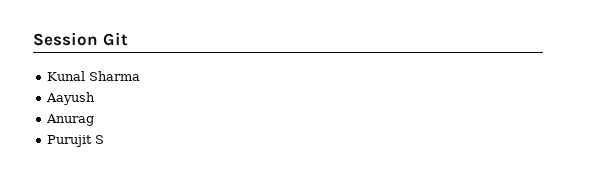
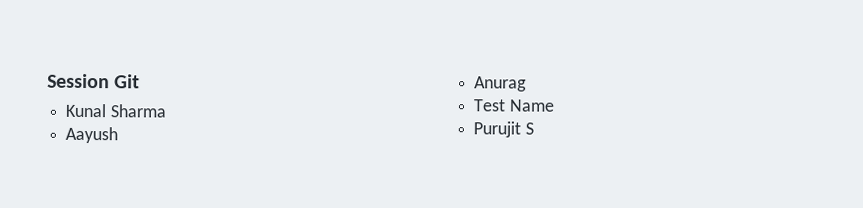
+ Test Name

